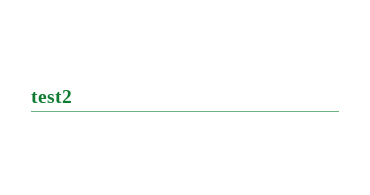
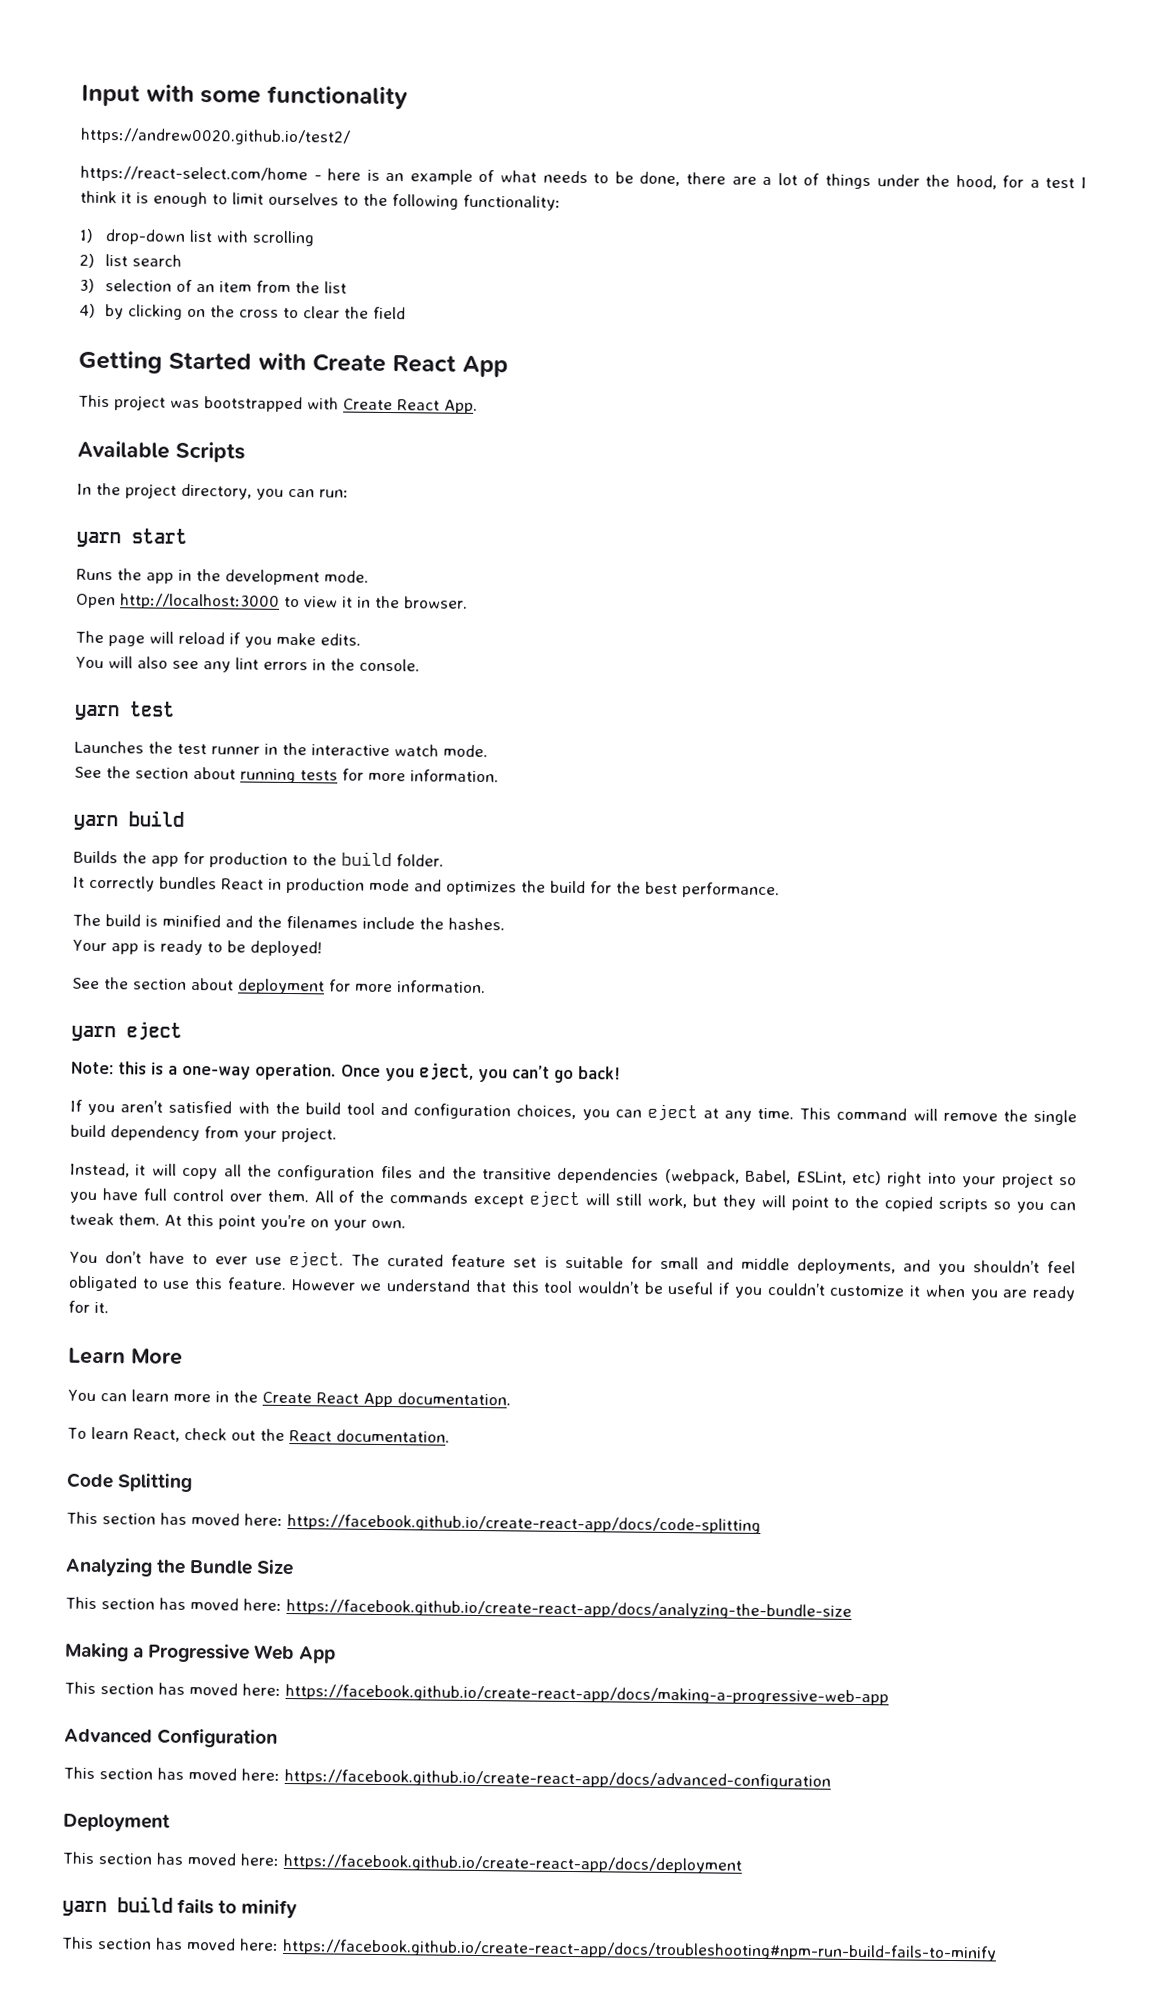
- test2
+ Input with some functionality
+ https://andrew0020.github.io/test2/
+ https://react-select.com/home - here is an example of what needs to be done, there are a lot of things under the hood, for a test I think it is enough to limit ourselves to the following functionality:
+ 1) drop-down list with scrolling
+ 2) list search
+ 3) selection of an item from the list
+ 4) by clicking on the cross to clear the field
+ Getting Started with Create React App
+ This project was bootstrapped with Create React App.
+ Available Scripts
+ In the project directory, you can run:
+ yarn start
+ Runs the app in the development mode.
+ Open http://localhost:3000 to view it in the browser.
+ The page will reload if you make edits.
+ You will also see any lint errors in the console.
+ yarn test
+ Launches the test runner in the interactive watch mode.
+ See the section about running tests for more information.
+ yarn build
+ Builds the app for production to the build folder.
+ It correctly bundles React in production mode and optimizes the build for the best performance.
+ The build is minified and the filenames include the hashes.
+ Your app is ready to be deployed!
+ See the section about deployment for more information.
+ yarn eject
+ Note: this is a one-way operation. Once you eject, you can’t go back!
+ If you aren’t satisfied with the build tool and configuration choices, you can eject at any time. This command will remove the single build dependency from your project.
+ Instead, it will copy all the configuration files and the transitive dependencies (webpack, Babel, ESLint, etc) right into your project so you have full control over them. All of the commands except eject will still work, but they will point to the copied scripts so you can tweak them. At this point you’re on your own.
+ You don’t have to ever use eject. The curated feature set is suitable for small and middle deployments, and you shouldn’t feel obligated to use this feature. However we understand that this tool wouldn’t be useful if you couldn’t customize it when you are ready for it.
+ Learn More
+ You can learn more in the Create React App documentation.
+ To learn React, check out the React documentation.
+ Code Splitting
+ This section has moved here: https://facebook.github.io/create-react-app/docs/code-splitting
+ Analyzing the Bundle Size
+ This section has moved here: https://facebook.github.io/create-react-app/docs/analyzing-the-bundle-size
+ Making a Progressive Web App
+ This section has moved here: https://facebook.github.io/create-react-app/docs/making-a-progressive-web-app
+ Advanced Configuration
+ This section has moved here: https://facebook.github.io/create-react-app/docs/advanced-configuration
+ Deployment
+ This section has moved here: https://facebook.github.io/create-react-app/docs/deployment
+ yarn build fails to minify
+ This section has moved here: https://facebook.github.io/create-react-app/docs/troubleshooting#npm-run-build-fails-to-minify

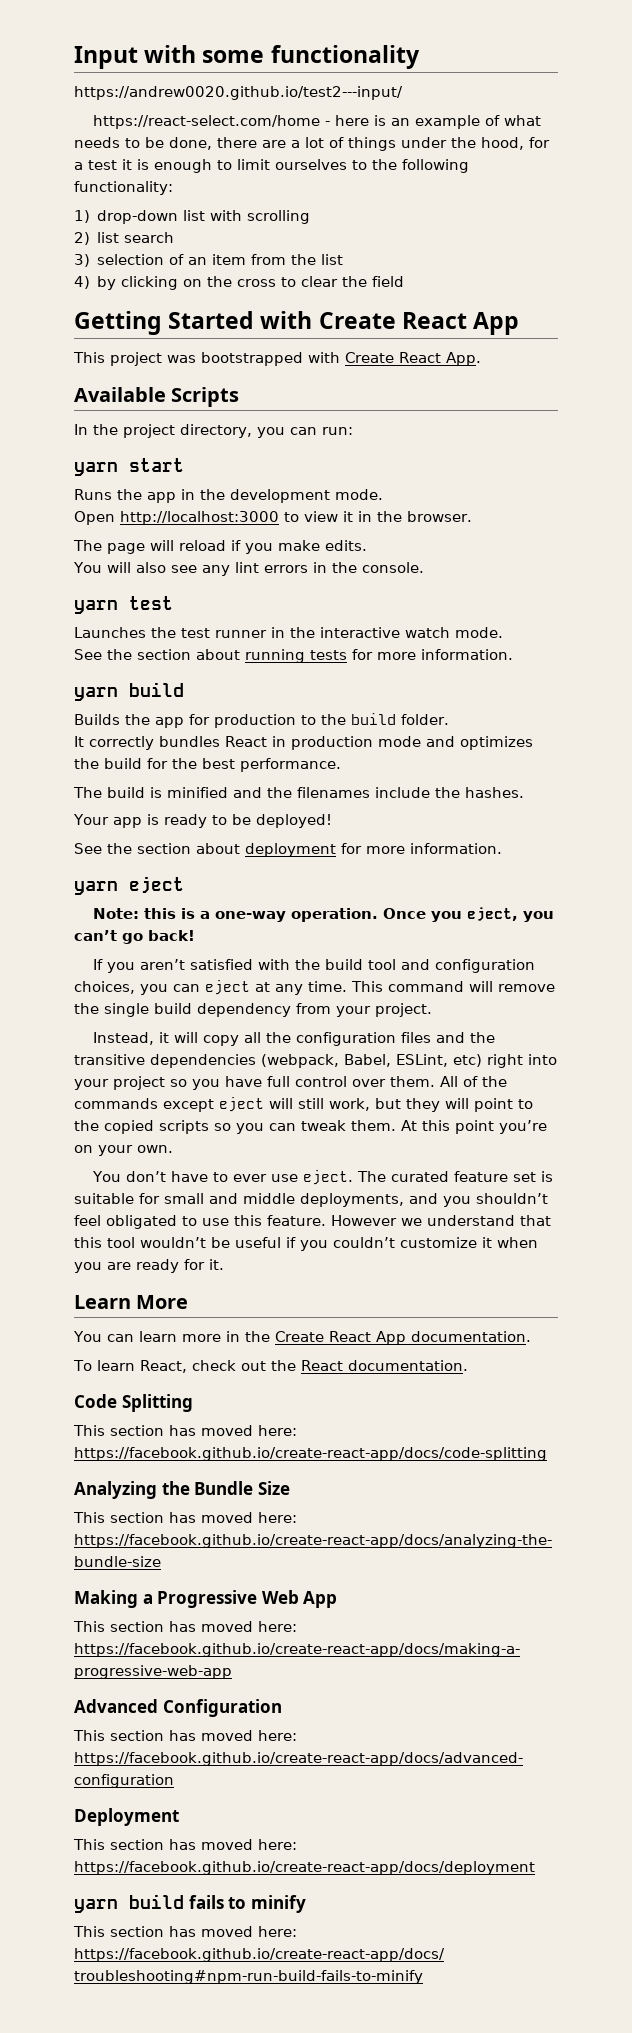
- https://andrew0020.github.io/test2/
+ https://andrew0020.github.io/test2---input/
- https://react-select.com/home - here is an example of what needs to be done, there are a lot of things under the hood, for a test I think it is enough to limit ourselves to the following functionality:
+ https://react-select.com/home - here is an example of what needs to be done, there are a lot of things under the hood, for a test it is enough to limit ourselves to the following functionality:

